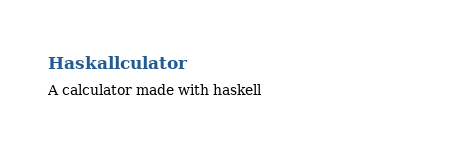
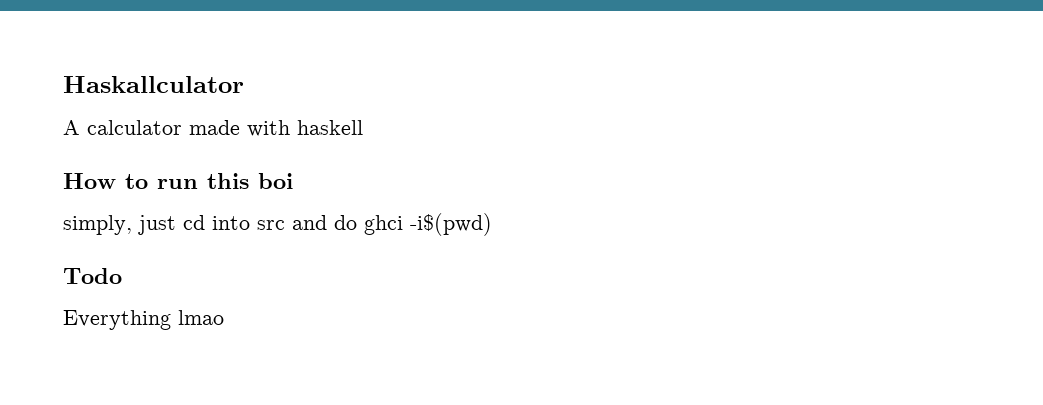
+ How to run this boi
+ simply, just cd into src and do ghci -i$(pwd)
+ Todo
+ Everything lmao

